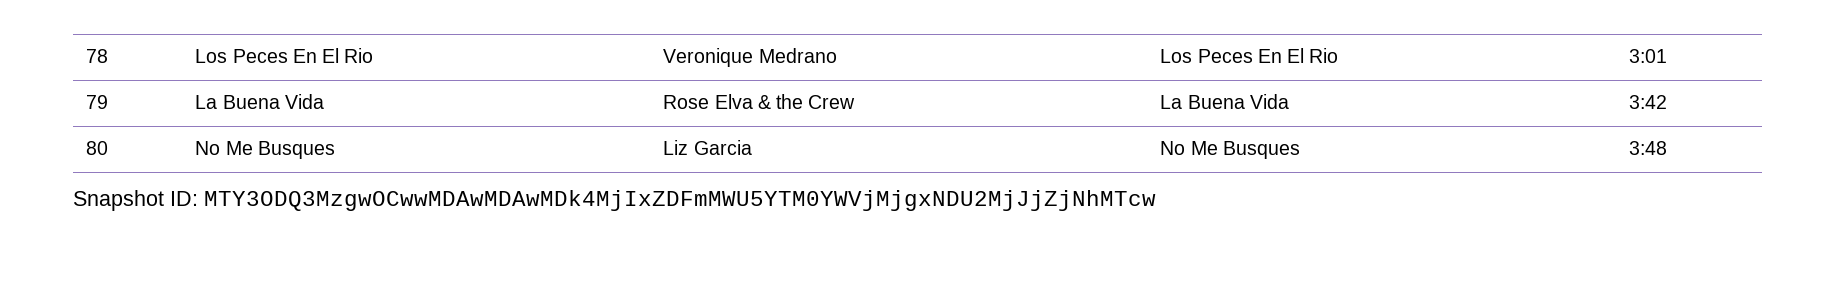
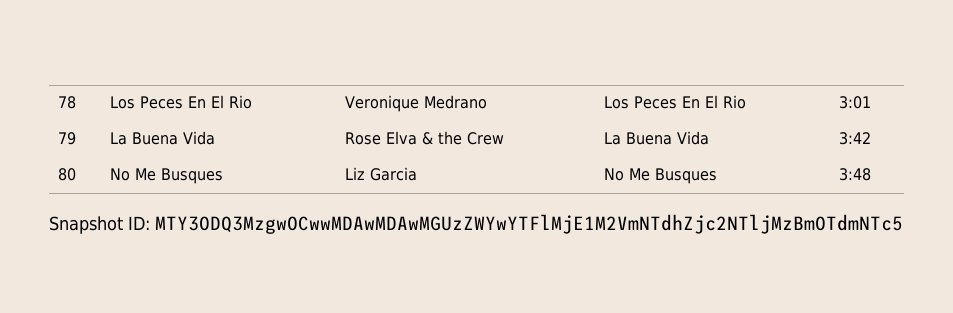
- Snapshot ID: MTY3ODQ3MzgwOCwwMDAwMDAwMDk4MjIxZDFmMWU5YTM0YWVjMjgxNDU2MjJjZjNhMTcw
+ Snapshot ID: MTY3ODQ3MzgwOCwwMDAwMDAwMGUzZWYwYTFlMjE1M2VmNTdhZjc2NTljMzBmOTdmNTc5

